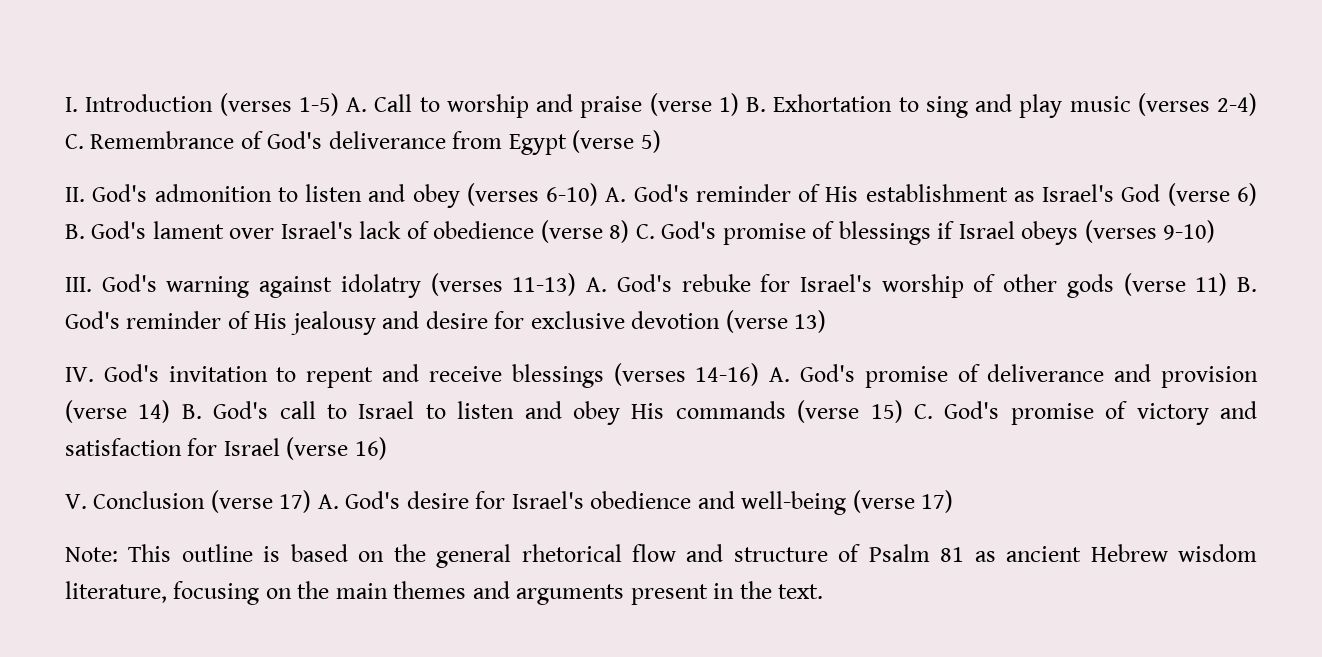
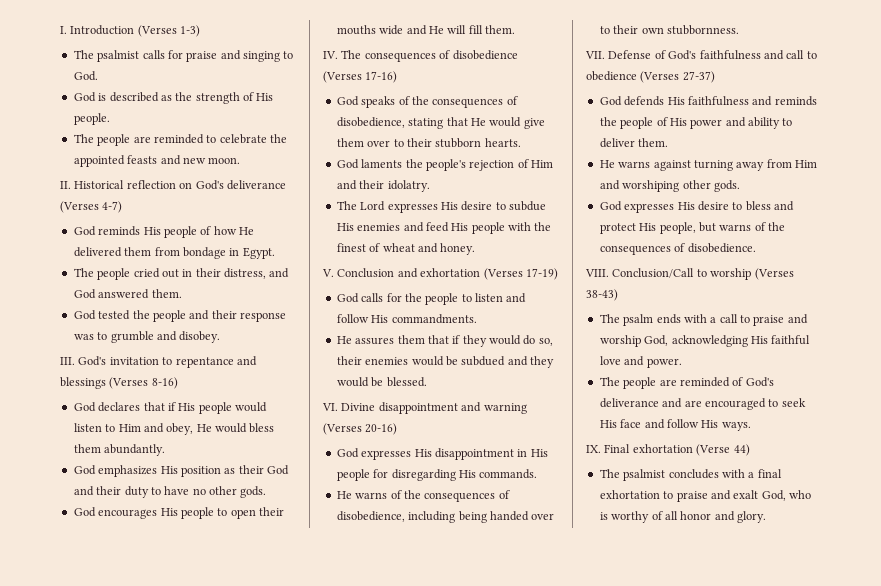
- I. Introduction (verses 1-5) A. Call to worship and praise (verse 1) B. Exhortation to sing and play music (verses 2-4) C. Remembrance of God's deliverance from Egypt (verse 5)
- II. God's admonition to listen and obey (verses 6-10) A. God's reminder of His establishment as Israel's God (verse 6) B. God's lament over Israel's lack of obedience (verse 8) C. God's promise of blessings if Israel obeys (verses 9-10)
- III. God's warning against idolatry (verses 11-13) A. God's rebuke for Israel's worship of other gods (verse 11) B. God's reminder of His jealousy and desire for exclusive devotion (verse 13)
- IV. God's invitation to repent and receive blessings (verses 14-16) A. God's promise of deliverance and provision (verse 14) B. God's call to Israel to listen and obey His commands (verse 15) C. God's promise of victory and satisfaction for Israel (verse 16)
- V. Conclusion (verse 17) A. God's desire for Israel's obedience and well-being (verse 17)
- Note: This outline is based on the general rhetorical flow and structure of Psalm 81 as ancient Hebrew wisdom literature, focusing on the main themes and arguments present in the text.
+ I. Introduction (Verses 1-3)
+ The psalmist calls for praise and singing to God.
+ God is described as the strength of His people.
+ The people are reminded to celebrate the appointed feasts and new moon.
+ II. Historical reflection on God's deliverance (Verses 4-7)
+ God reminds His people of how He delivered them from bondage in Egypt.
+ The people cried out in their distress, and God answered them.
+ God tested the people and their response was to grumble and disobey.
+ III. God's invitation to repentance and blessings (Verses 8-16)
+ God declares that if His people would listen to Him and obey, He would bless them abundantly.
+ God emphasizes His position as their God and their duty to have no other gods.
+ God encourages His people to open their mouths wide and He will fill them.
+ IV. The consequences of disobedience (Verses 17-16)
+ God speaks of the consequences of disobedience, stating that He would give them over to their stubborn hearts.
+ God laments the people's rejection of Him and their idolatry.
+ The Lord expresses His desire to subdue His enemies and feed His people with the finest of wheat and honey.
+ V. Conclusion and exhortation (Verses 17-19)
+ God calls for the people to listen and follow His commandments.
+ He assures them that if they would do so, their enemies would be subdued and they would be blessed.
+ VI. Divine disappointment and warning (Verses 20-16)
+ God expresses His disappointment in His people for disregarding His commands.
+ He warns of the consequences of disobedience, including being handed over to their own stubbornness.
+ VII. Defense of God's faithfulness and call to obedience (Verses 27-37)
+ God defends His faithfulness and reminds the people of His power and ability to deliver them.
+ He warns against turning away from Him and worshiping other gods.
+ God expresses His desire to bless and protect His people, but warns of the consequences of disobedience.
+ VIII. Conclusion/Call to worship (Verses 38-43)
+ The psalm ends with a call to praise and worship God, acknowledging His faithful love and power.
+ The people are reminded of God's deliverance and are encouraged to seek His face and follow His ways.
+ IX. Final exhortation (Verse 44)
+ The psalmist concludes with a final exhortation to praise and exalt God, who is worthy of all honor and glory.

